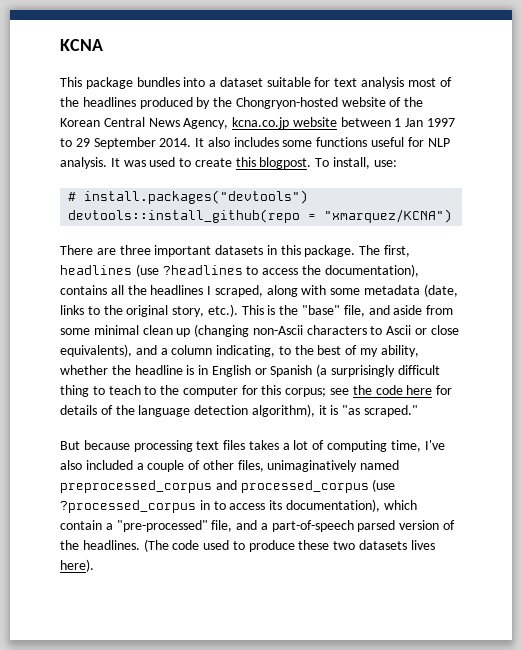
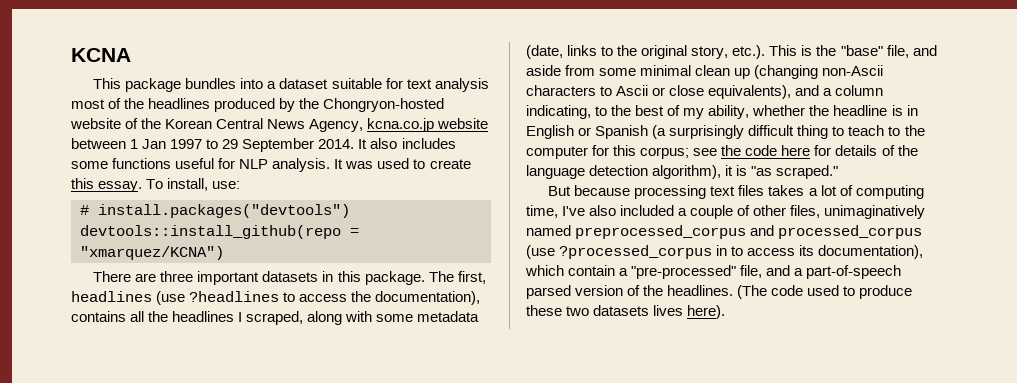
- It was used to create this blogpost.
+ It was used to create this essay.

